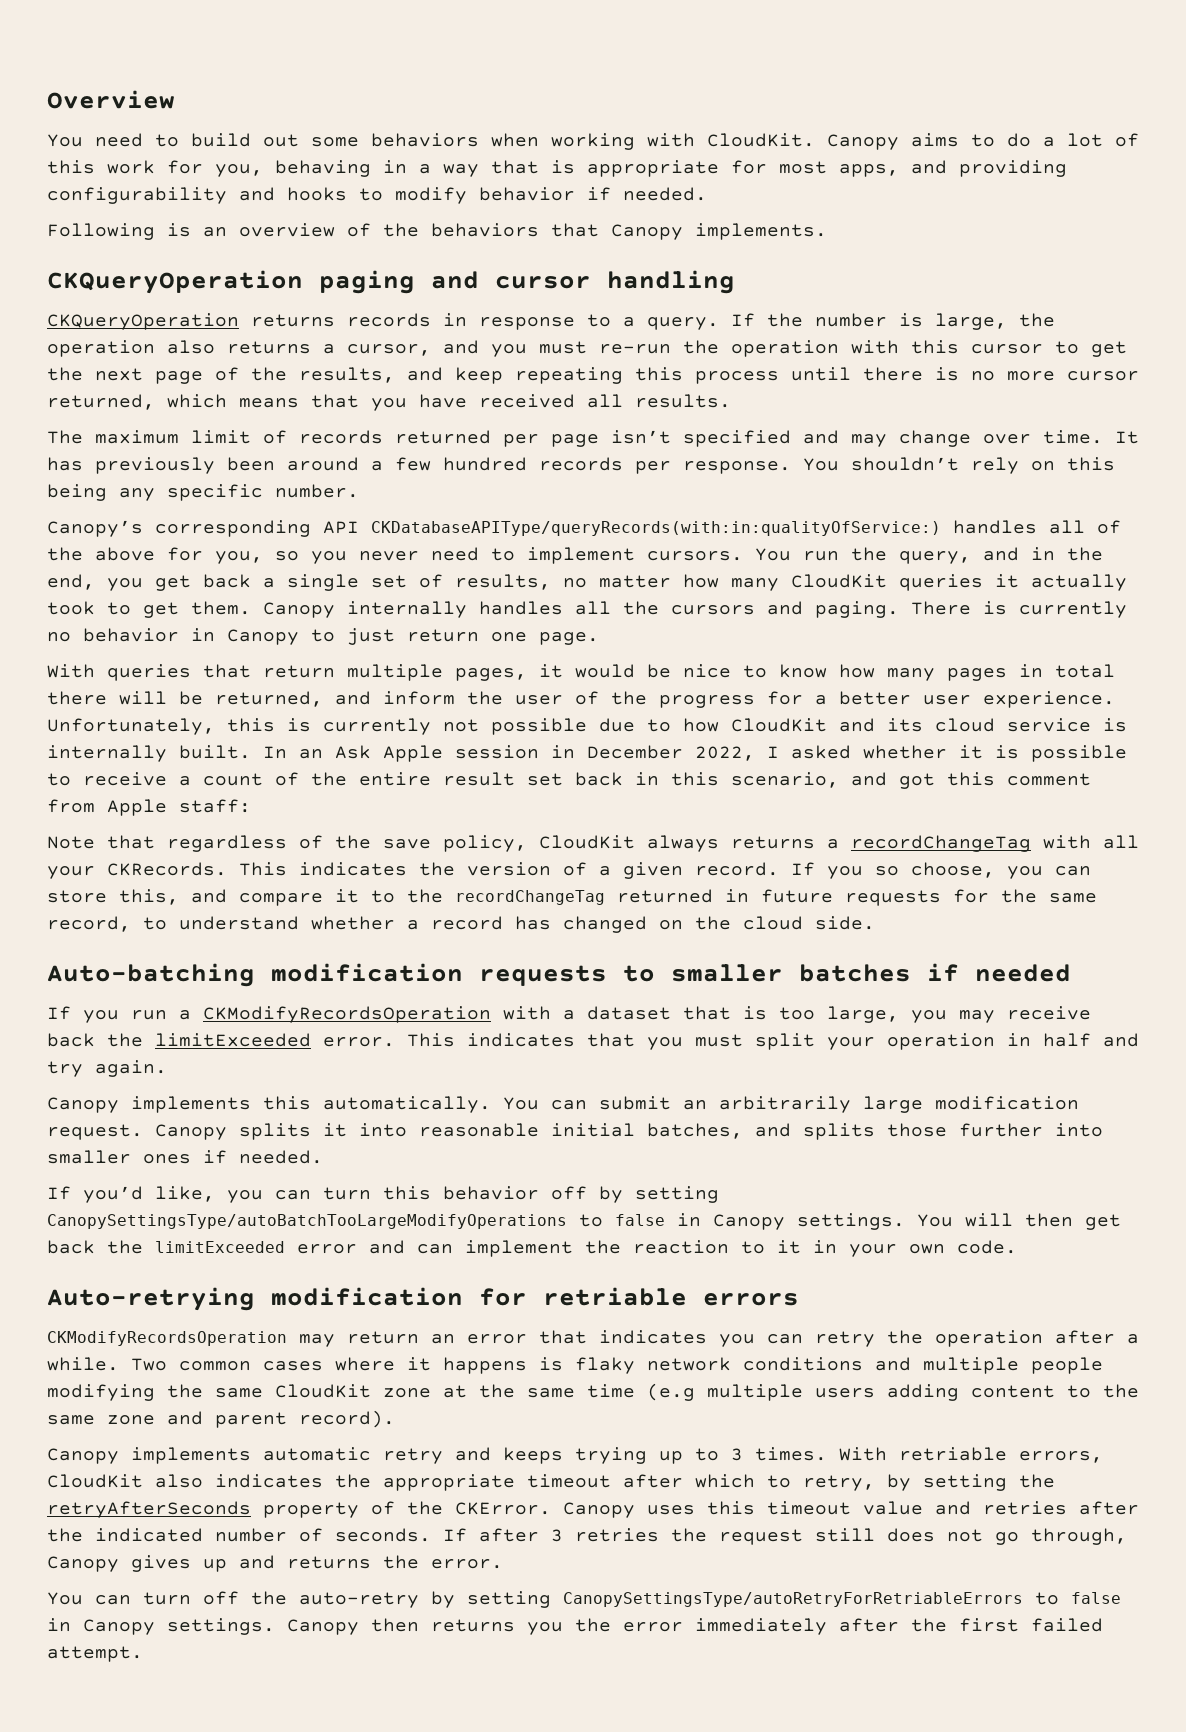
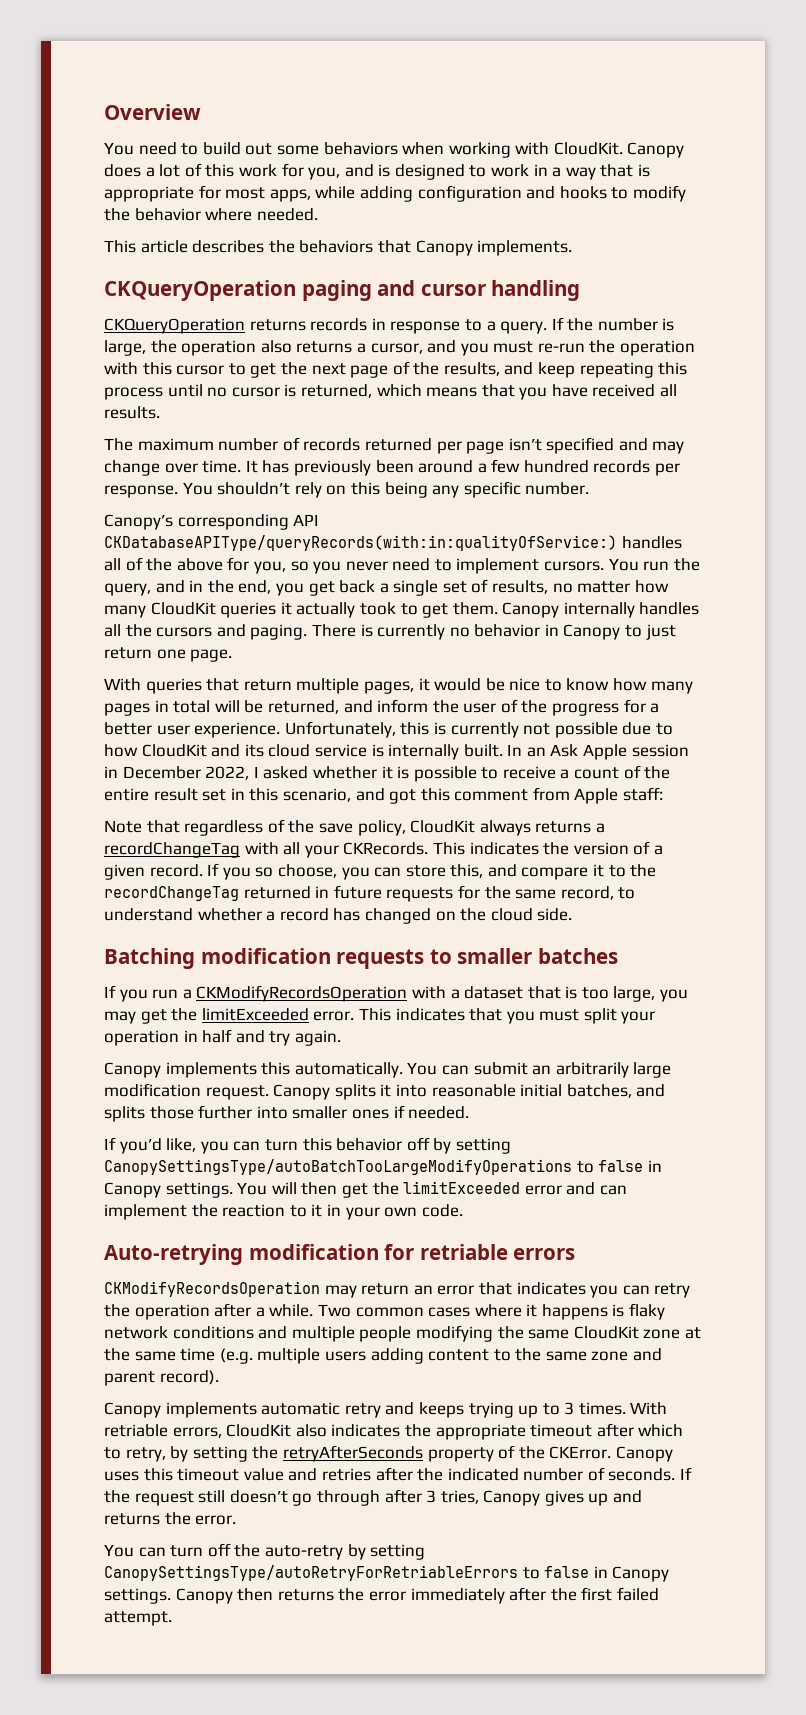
- Canopy aims to do a lot of this work for you, behaving in a way that is appropriate for most apps, and providing configurability and hooks to modify behavior if needed.
- Following is an overview of the behaviors that Canopy implements.
+ Canopy does a lot of this work for you, and is designed to work in a way that is appropriate for most apps, while adding configuration and hooks to modify the behavior where needed.
+ This article describes the behaviors that Canopy implements.
- If the number is large, the operation also returns a cursor, and you must re-run the operation with this cursor to get the next page of the results, and keep repeating this process until there is no more cursor returned, which means that you have received all results.
+ If the number is large, the operation also returns a cursor, and you must re-run the operation with this cursor to get the next page of the results, and keep repeating this process until no cursor is returned, which means that you have received all results.
- The maximum limit of records returned per page isn’t specified and may change over time.
+ The maximum number of records returned per page isn’t specified and may change over time.
- With queries that return multiple pages, it would be nice to know how many pages in total there will be returned, and inform the user of the progress for a better user experience.
+ With queries that return multiple pages, it would be nice to know how many pages in total will be returned, and inform the user of the progress for a better user experience.
- In an Ask Apple session in December 2022, I asked whether it is possible to receive a count of the entire result set back in this scenario, and got this comment from Apple staff:
+ In an Ask Apple session in December 2022, I asked whether it is possible to receive a count of the entire result set in this scenario, and got this comment from Apple staff:
- Auto-batching modification requests to smaller batches if needed
+ Batching modification requests to smaller batches
- If you run a CKModifyRecordsOperation with a dataset that is too large, you may receive back the limitExceeded error.
+ If you run a CKModifyRecordsOperation with a dataset that is too large, you may get the limitExceeded error.
- You will then get back the limitExceeded error and can implement the reaction to it in your own code.
+ You will then get the limitExceeded error and can implement the reaction to it in your own code.
- Two common cases where it happens is flaky network conditions and multiple people modifying the same CloudKit zone at the same time (e.g multiple users adding content to the same zone and parent record).
+ Two common cases where it happens is flaky network conditions and multiple people modifying the same CloudKit zone at the same time (e.g. multiple users adding content to the same zone and parent record).
- If after 3 retries the request still does not go through, Canopy gives up and returns the error.
+ If the request still doesn’t go through after 3 tries, Canopy gives up and returns the error.
- Canopy then returns you the error immediately after the first failed attempt.
+ Canopy then returns the error immediately after the first failed attempt.

